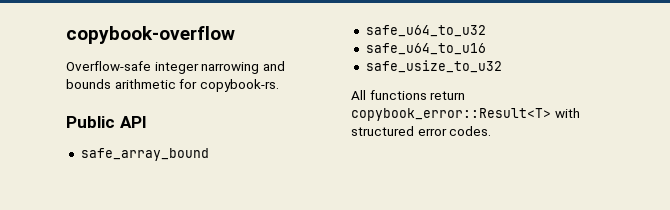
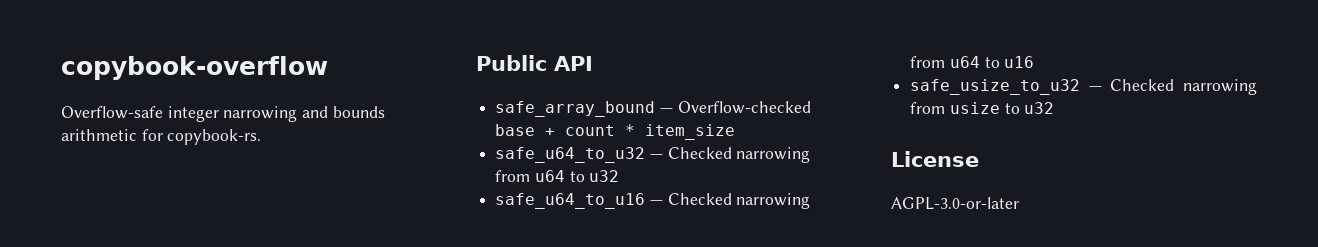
- safe_array_bound
- safe_u64_to_u32
- safe_u64_to_u16
- safe_usize_to_u32
- All functions return copybook_error::Result<T> with structured error codes.
+ safe_array_bound — Overflow-checked base + count * item_size
+ safe_u64_to_u32 — Checked narrowing from u64 to u32
+ safe_u64_to_u16 — Checked narrowing from u64 to u16
+ safe_usize_to_u32 — Checked narrowing from usize to u32
+ License
+ AGPL-3.0-or-later

